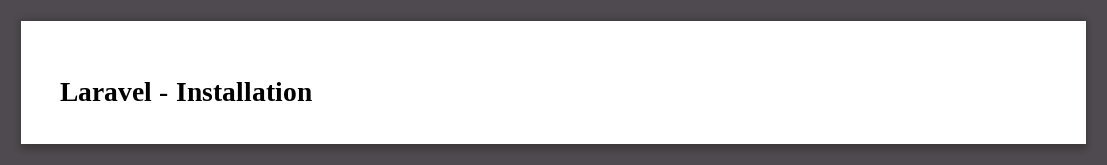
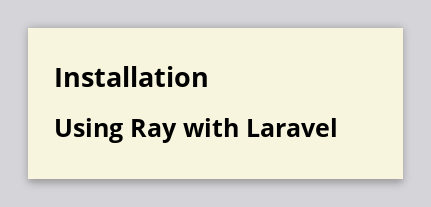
- Laravel - Installation
+ Installation
+ Using Ray with Laravel

